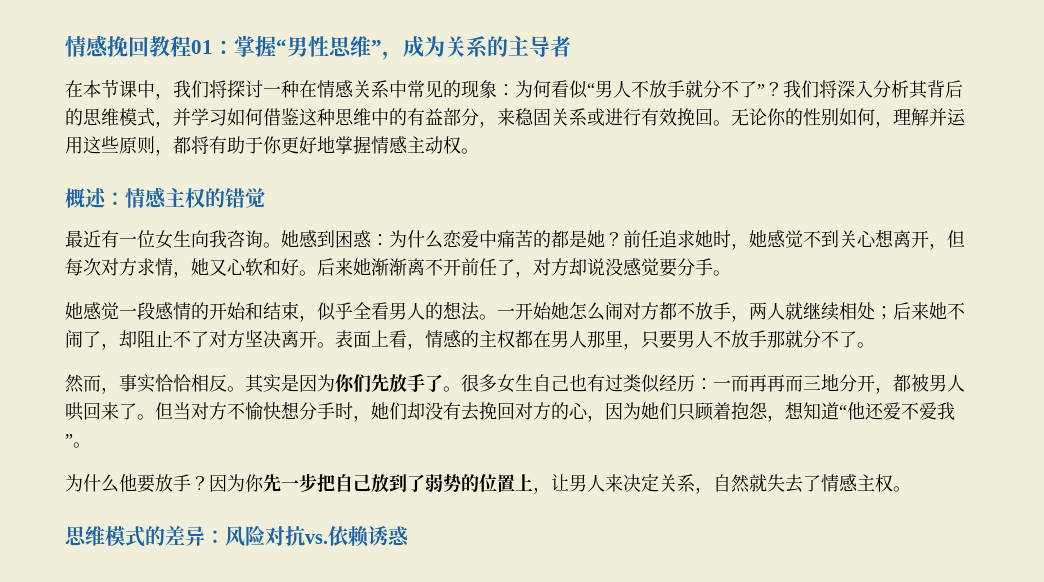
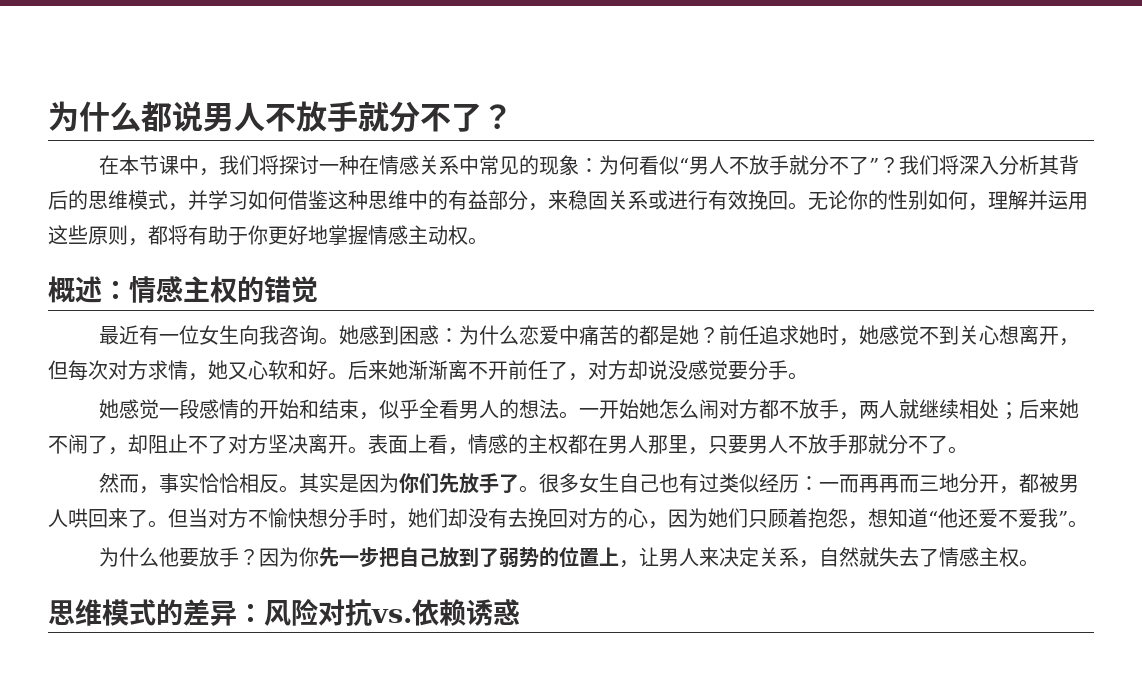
- 情感挽回教程01：掌握“男性思维”，成为关系的主导者
+ 为什么都说男人不放手就分不了？

